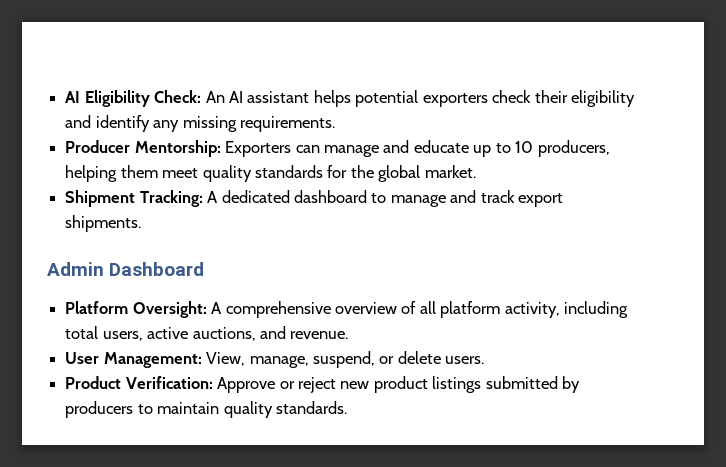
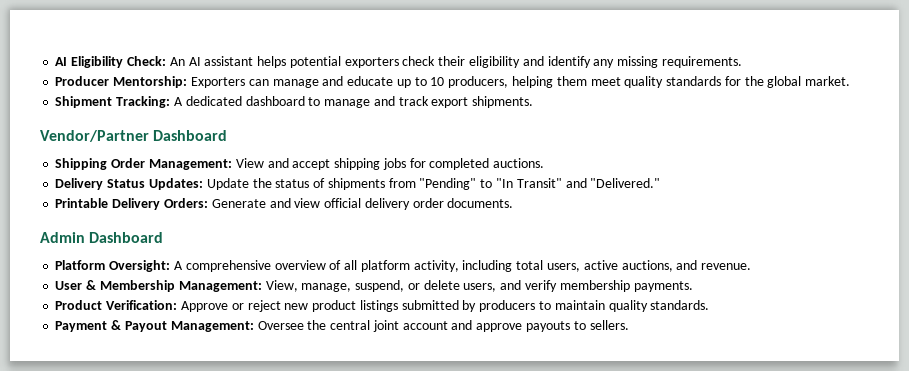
+ Vendor/Partner Dashboard
+ Shipping Order Management: View and accept shipping jobs for completed auctions.
+ Delivery Status Updates: Update the status of shipments from "Pending" to "In Transit" and "Delivered."
+ Printable Delivery Orders: Generate and view official delivery order documents.
- User Management: View, manage, suspend, or delete users.
+ User & Membership Management: View, manage, suspend, or delete users, and verify membership payments.
+ Payment & Payout Management: Oversee the central joint account and approve payouts to sellers.

